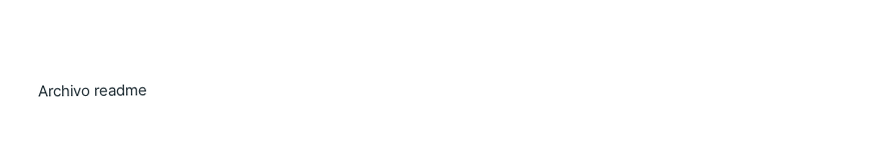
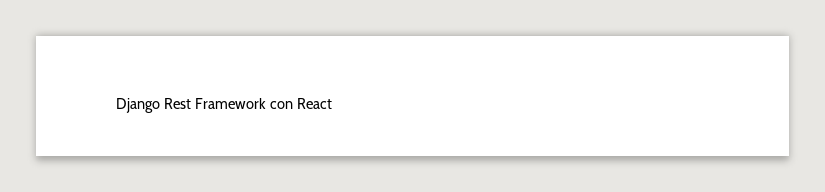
- Archivo readme
+ Django Rest Framework con React

